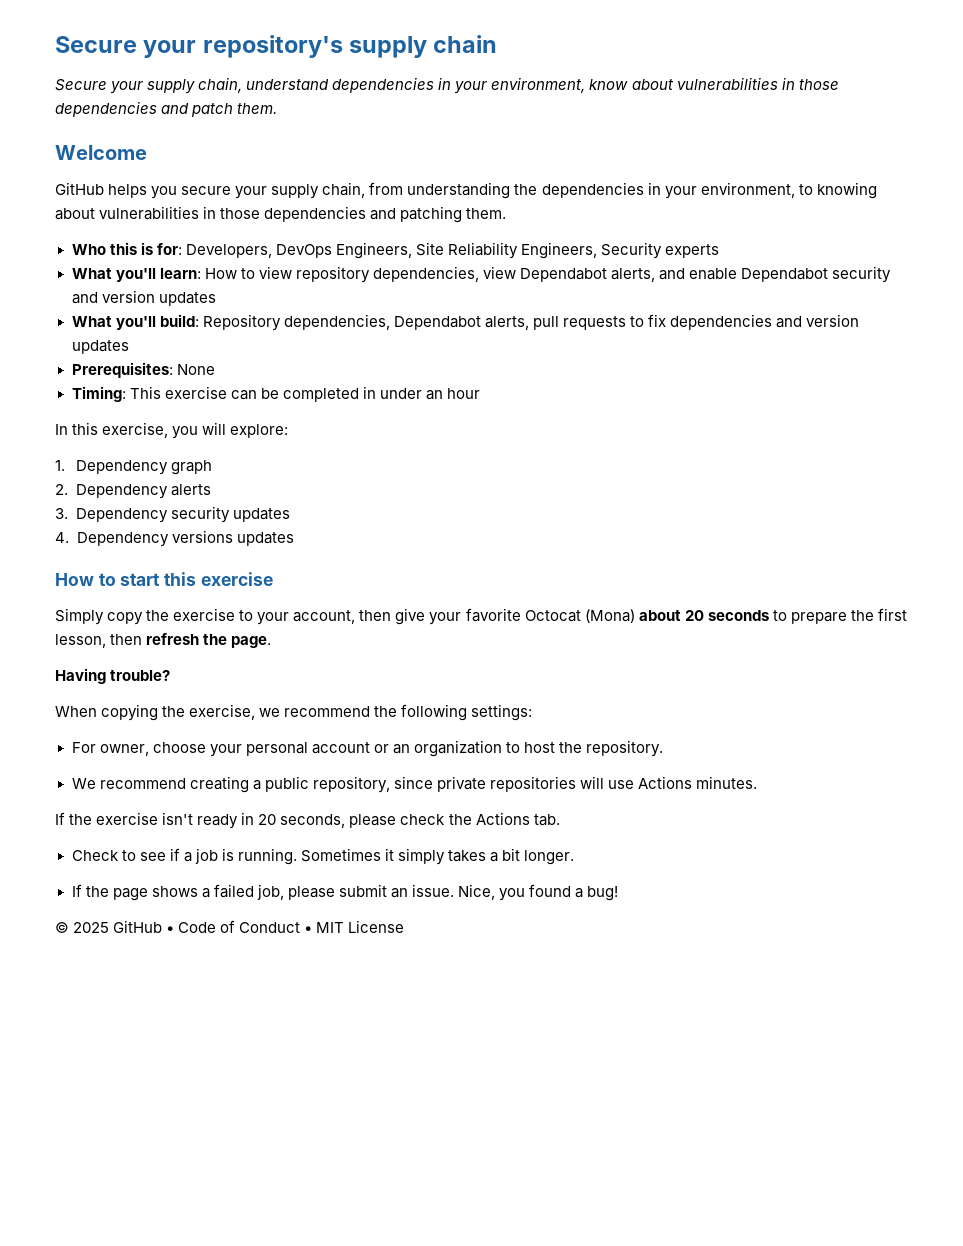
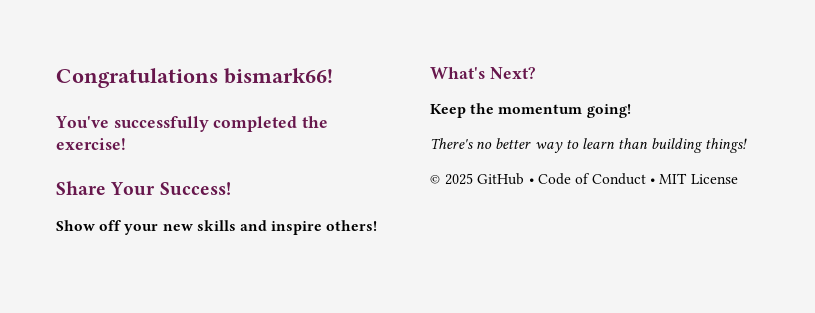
- Secure your repository's supply chain
- Secure your supply chain, understand dependencies in your environment, know about vulnerabilities in those dependencies and patch them.
- Welcome
- GitHub helps you secure your supply chain, from understanding the dependencies in your environment, to knowing about vulnerabilities in those dependencies and patching them.
- Who this is for: Developers, DevOps Engineers, Site Reliability Engineers, Security experts
- What you'll learn: How to view repository dependencies, view Dependabot alerts, and enable Dependabot security and version updates
- What you'll build: Repository dependencies, Dependabot alerts, pull requests to fix dependencies and version updates
- Prerequisites: None
- Timing: This exercise can be completed in under an hour
- In this exercise, you will explore:
- 1. Dependency graph
- 2. Dependency alerts
- 3. Dependency security updates
- 4. Dependency versions updates
- How to start this exercise
- Simply copy the exercise to your account, then give your favorite Octocat (Mona) about 20 seconds to prepare the first lesson, then refresh the page.
- Having trouble?
- When copying the exercise, we recommend the following settings:
- For owner, choose your personal account or an organization to host the repository.
- We recommend creating a public repository, since private repositories will use Actions minutes.
- If the exercise isn't ready in 20 seconds, please check the Actions tab.
- Check to see if a job is running. Sometimes it simply takes a bit longer.
- If the page shows a failed job, please submit an issue. Nice, you found a bug!
+ Congratulations bismark66!
+ You've successfully completed the exercise!
+ Share Your Success!
+ Show off your new skills and inspire others!
+ What's Next?
+ Keep the momentum going!
+ There's no better way to learn than building things!

